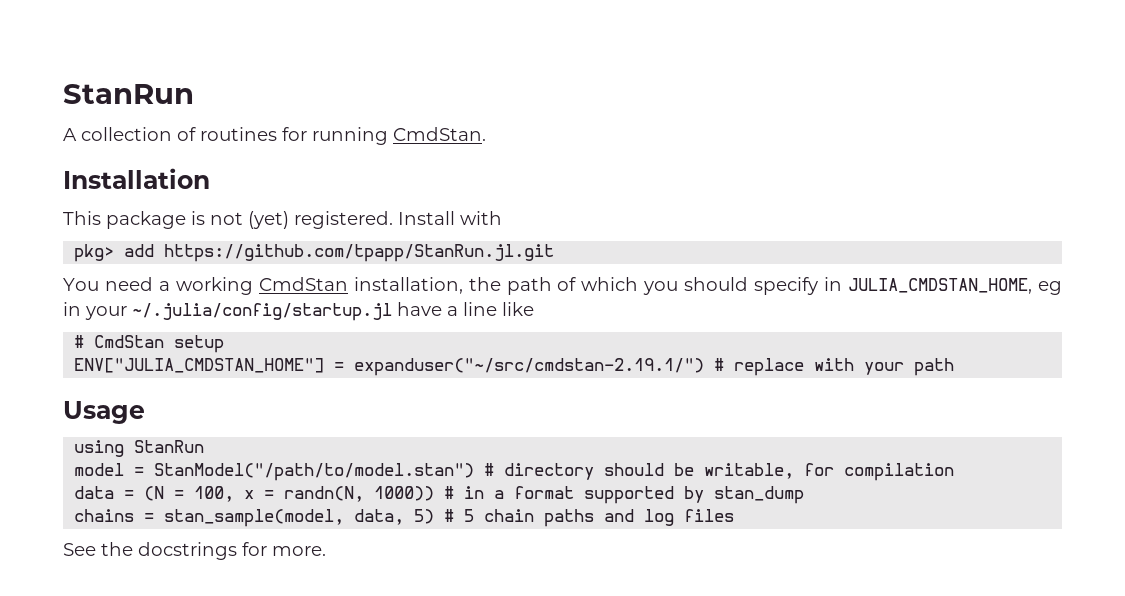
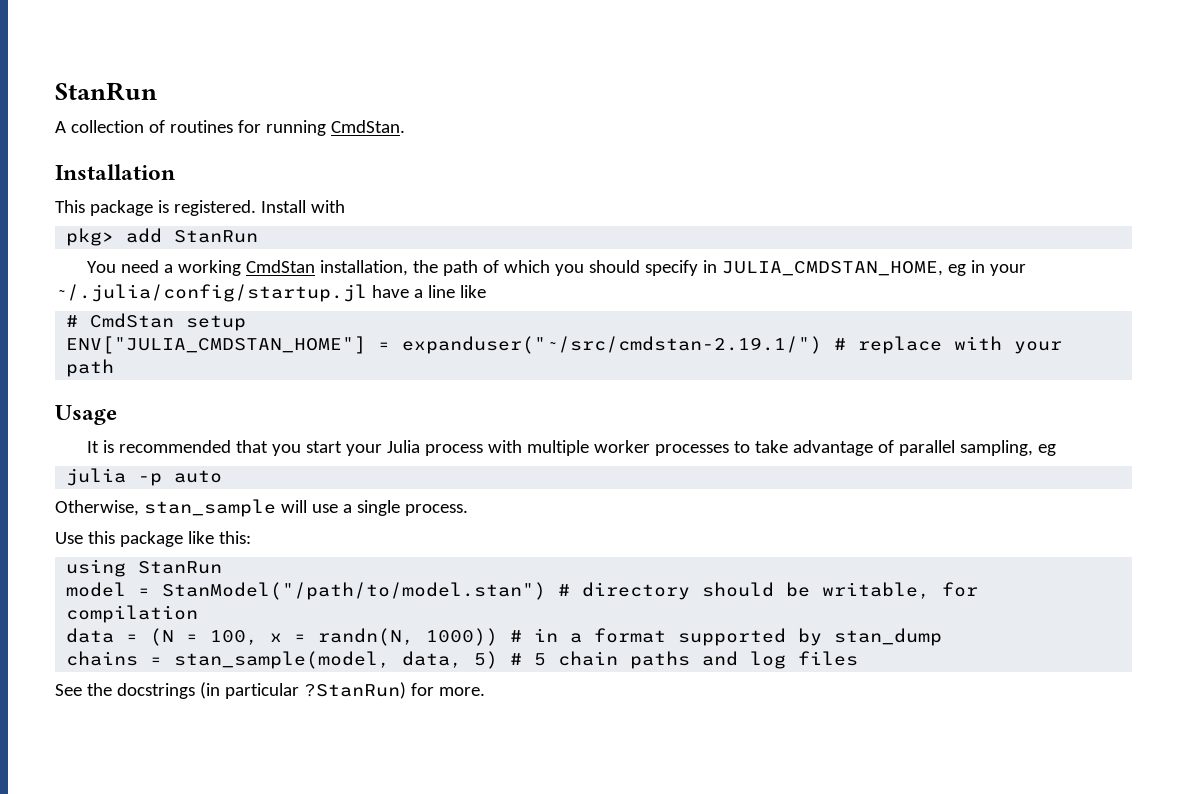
- This package is not (yet) registered.
+ This package is registered.
- pkg> add https://github.com/tpapp/StanRun.jl.git
+ pkg> add StanRun
+ It is recommended that you start your Julia process with multiple worker processes to take advantage of parallel sampling, eg
+ julia -p auto
+ Otherwise, stan_sample will use a single process.
+ Use this package like this:
- See the docstrings for more.
+ See the docstrings (in particular ?StanRun) for more.

